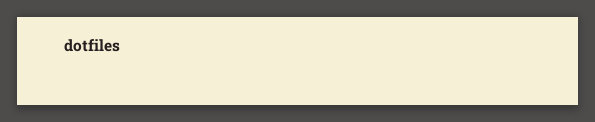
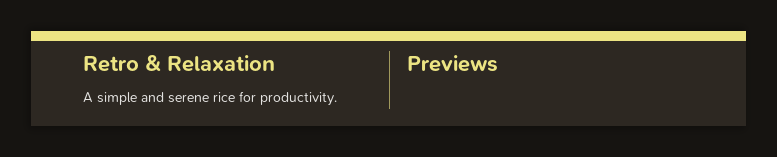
- dotfiles
+ Retro & Relaxation
+ A simple and serene rice for productivity.
+ Previews

